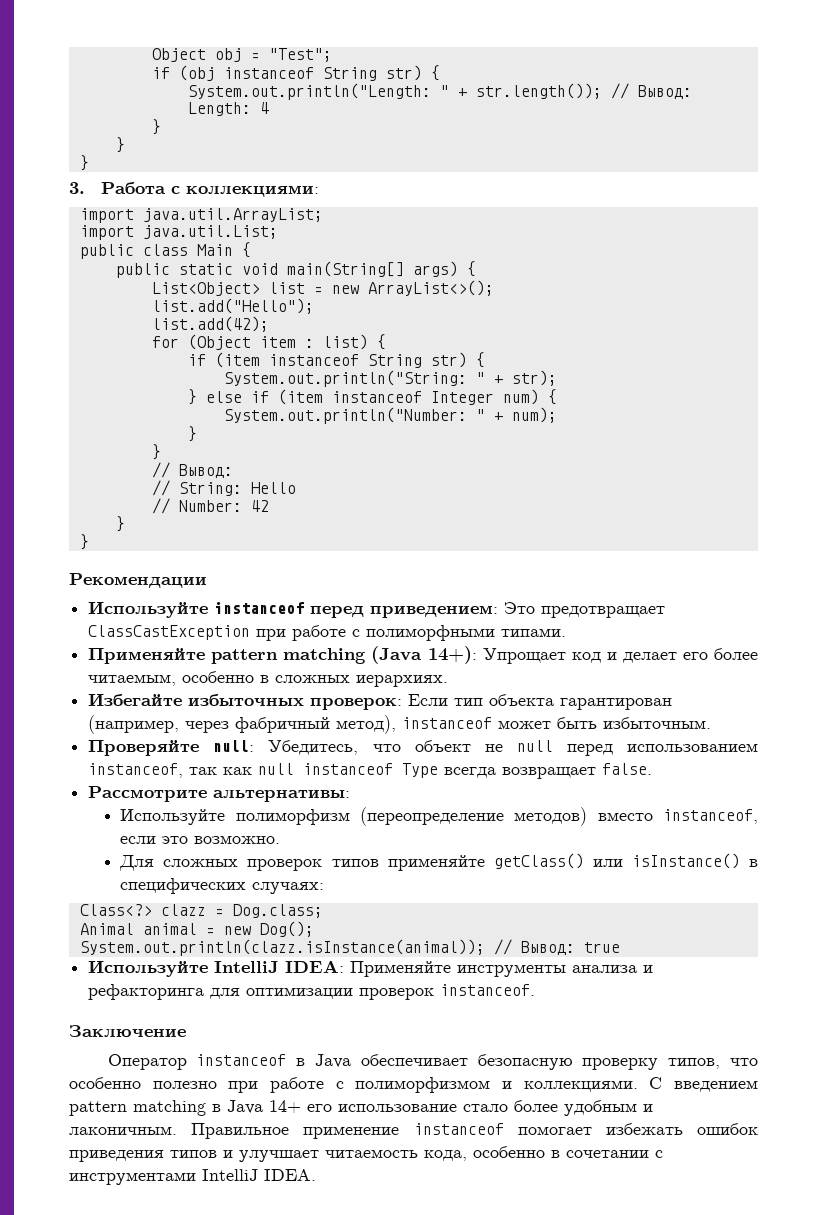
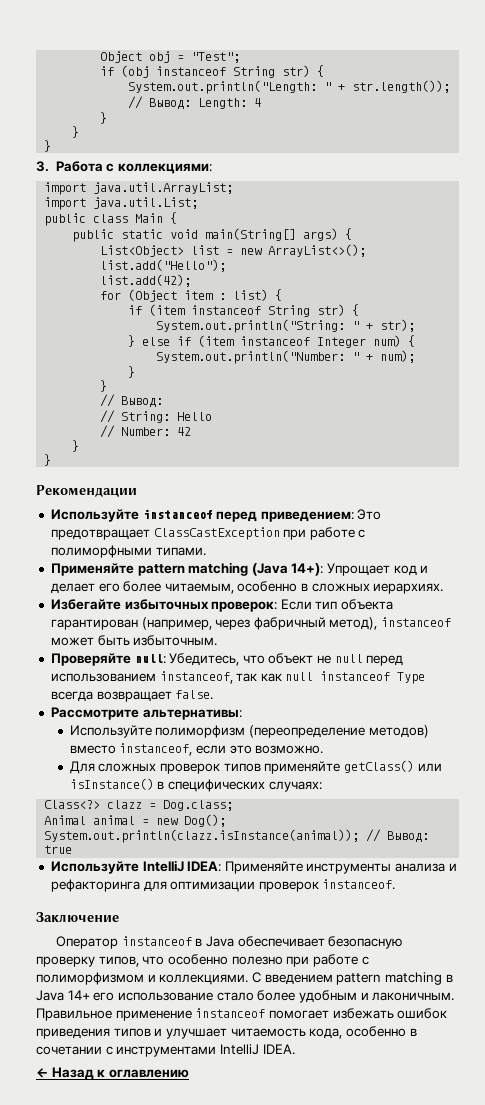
+ ← Назад к оглавлению

